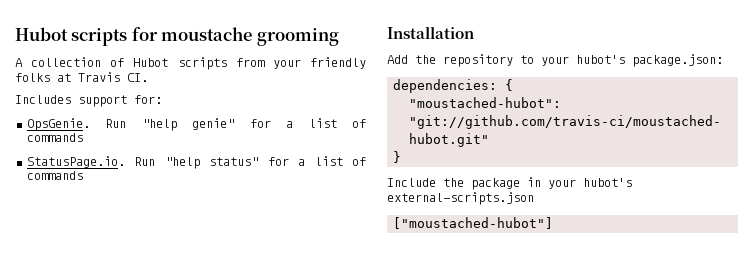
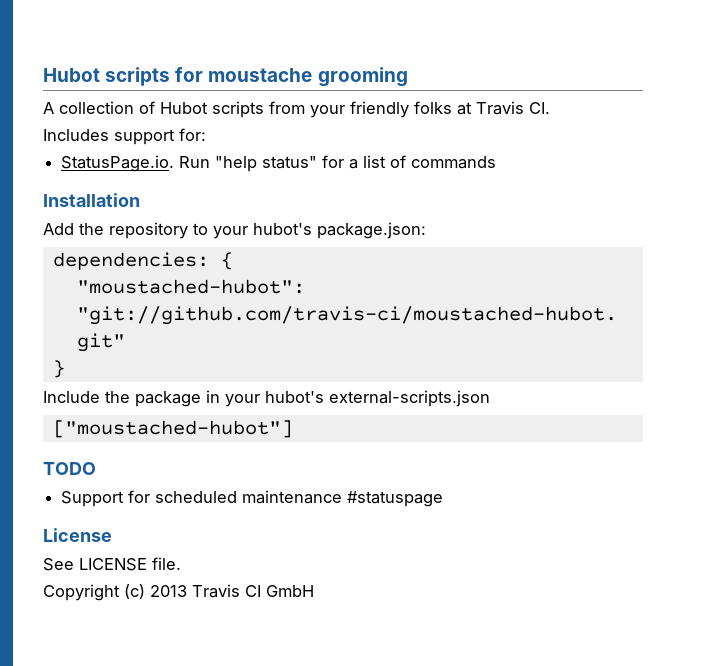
- OpsGenie. Run "help genie" for a list of commands
+ TODO
+ Support for scheduled maintenance #statuspage
+ License
+ See LICENSE file.
+ Copyright (c) 2013 Travis CI GmbH

